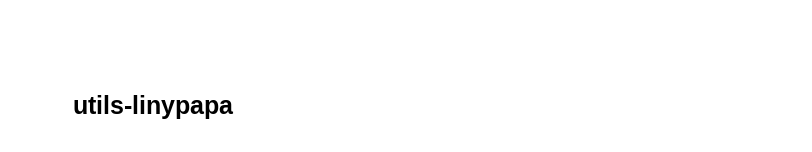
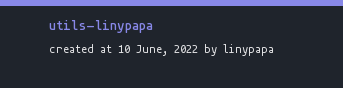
+ created at 10 June, 2022 by linypapa

